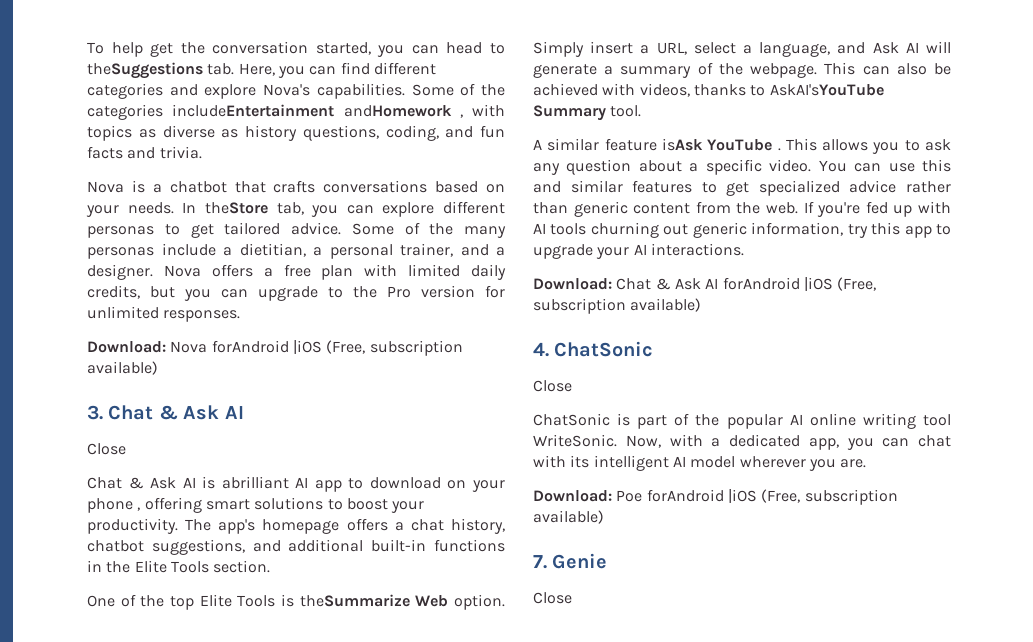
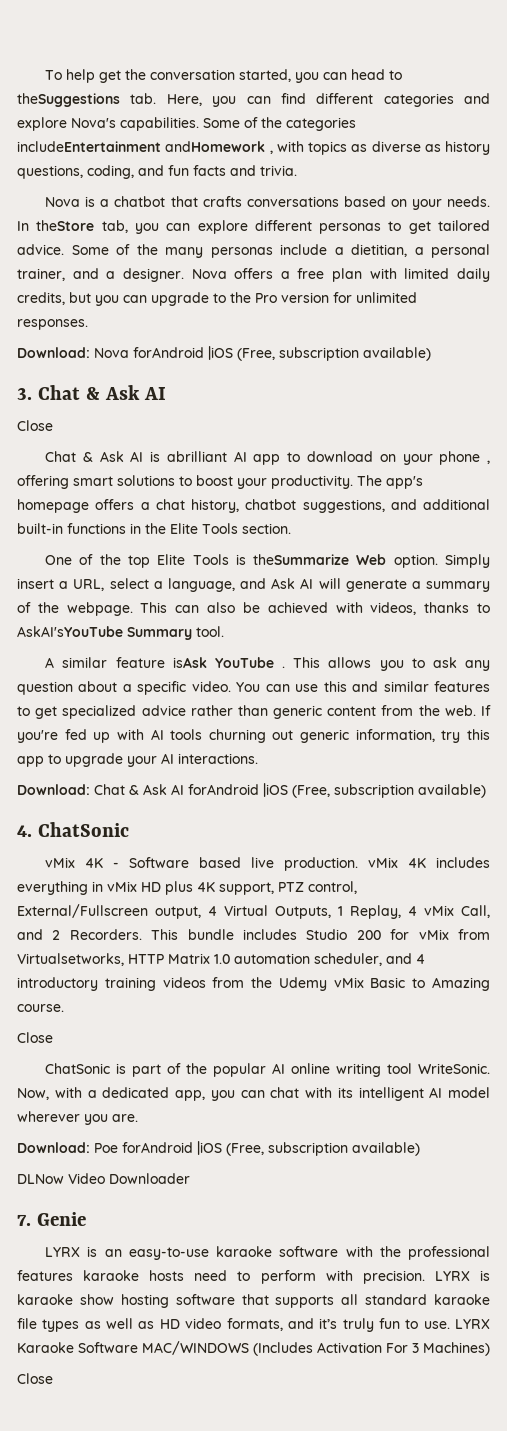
+ vMix 4K - Software based live production. vMix 4K includes everything in vMix HD plus 4K support, PTZ control, External/Fullscreen output, 4 Virtual Outputs, 1 Replay, 4 vMix Call, and 2 Recorders. This bundle includes Studio 200 for vMix from Virtualsetworks, HTTP Matrix 1.0 automation scheduler, and 4 introductory training videos from the Udemy vMix Basic to Amazing course.
+ DLNow Video Downloader
+ LYRX is an easy-to-use karaoke software with the professional features karaoke hosts need to perform with precision. LYRX is karaoke show hosting software that supports all standard karaoke file types as well as HD video formats, and it’s truly fun to use. LYRX Karaoke Software MAC/WINDOWS (Includes Activation For 3 Machines)

